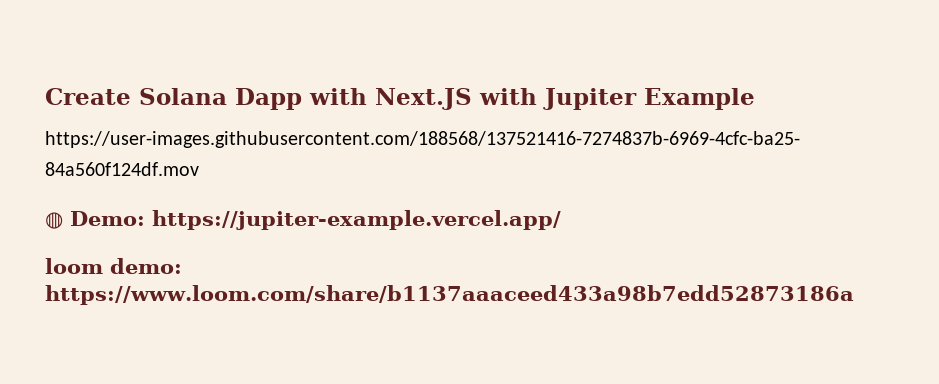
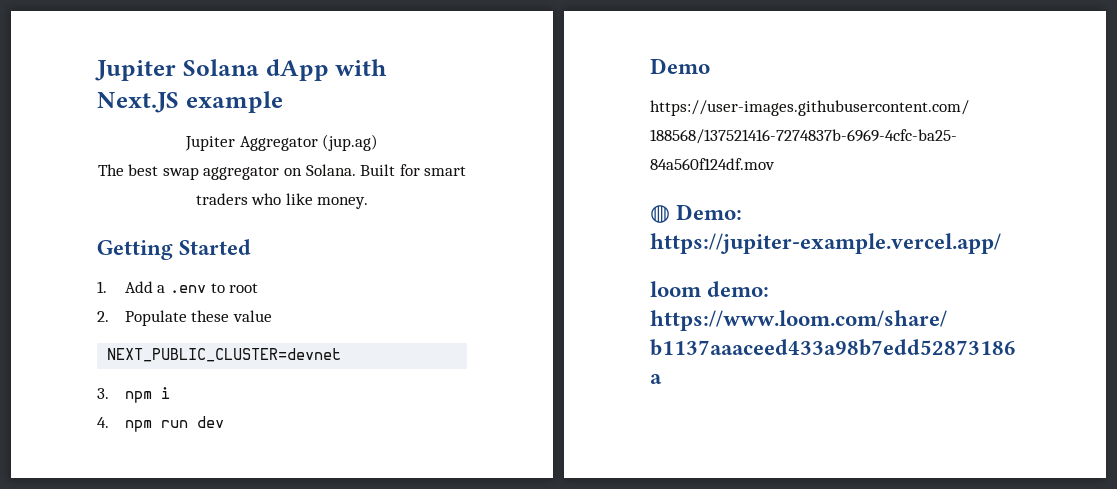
- Create Solana Dapp with Next.JS with Jupiter Example
+ Jupiter Solana dApp with Next.JS example
+ Jupiter Aggregator (jup.ag)
+ The best swap aggregator on Solana. Built for smart traders who like money.
+ Getting Started
+ 1. Add a .env to root
+ 2. Populate these value
+ NEXT_PUBLIC_CLUSTER=devnet
+ 3. npm i
+ 4. npm run dev
+ Demo

